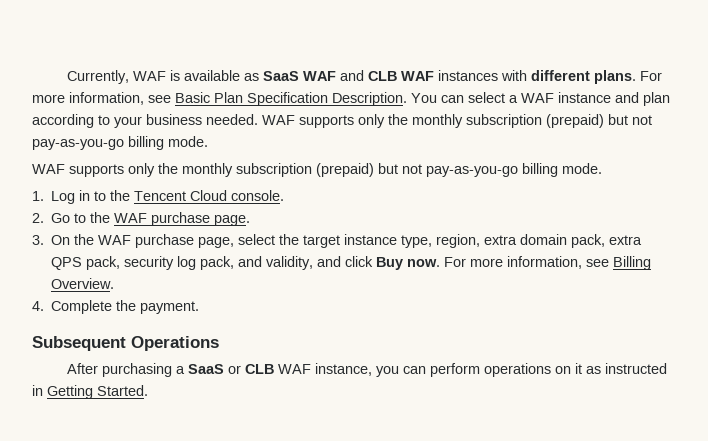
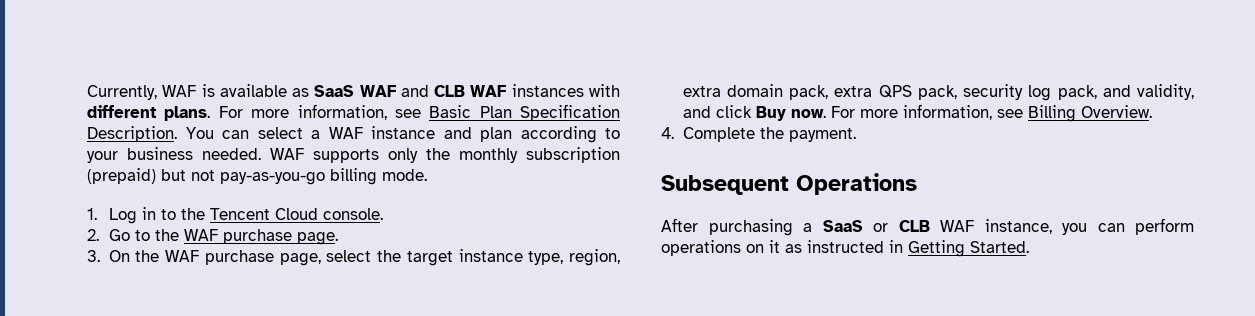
  You can select a WAF instance and plan according to your business needed. WAF supports only the monthly subscription (prepaid) but not pay-as-you-go billing mode.
- WAF supports only the monthly subscription (prepaid) but not pay-as-you-go billing mode.

